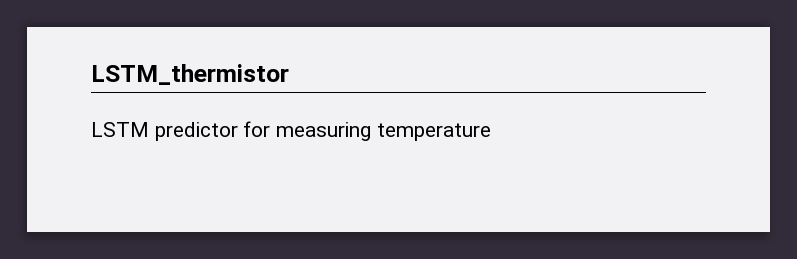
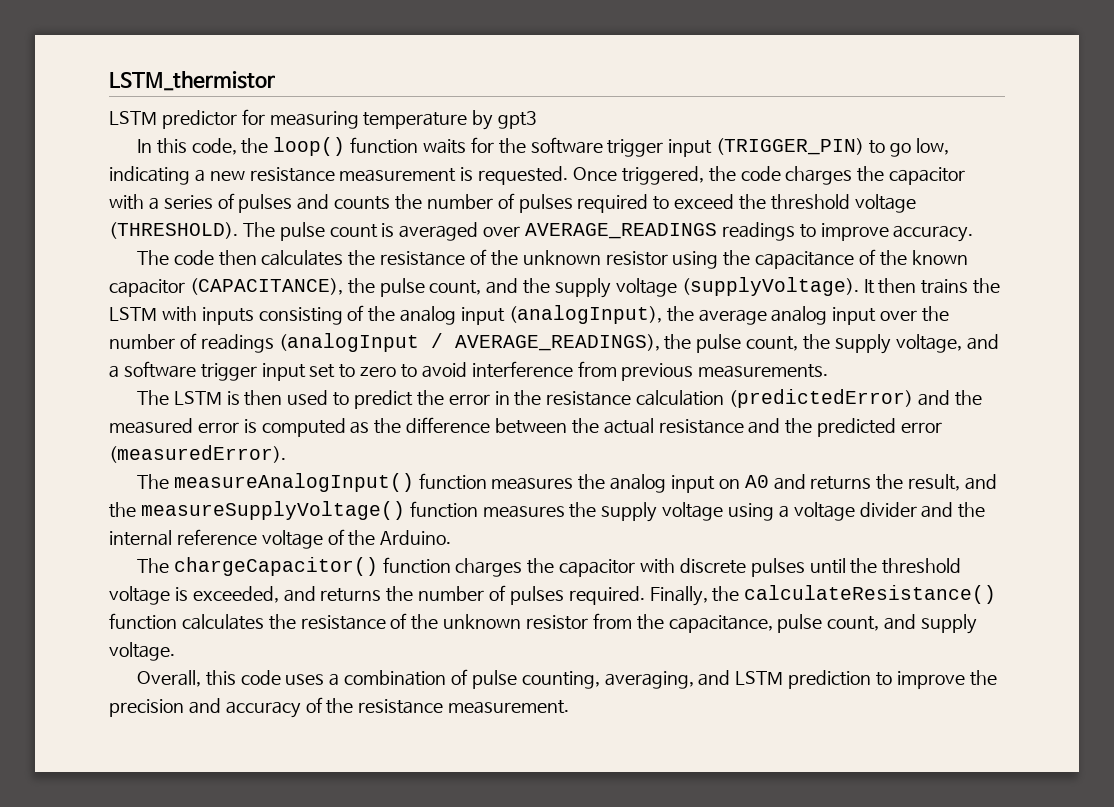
- LSTM predictor for measuring temperature
+ LSTM predictor for measuring temperature by gpt3
+ In this code, the loop() function waits for the software trigger input (TRIGGER_PIN) to go low, indicating a new resistance measurement is requested. Once triggered, the code charges the capacitor with a series of pulses and counts the number of pulses required to exceed the threshold voltage (THRESHOLD). The pulse count is averaged over AVERAGE_READINGS readings to improve accuracy.
+ The code then calculates the resistance of the unknown resistor using the capacitance of the known capacitor (CAPACITANCE), the pulse count, and the supply voltage (supplyVoltage). It then trains the LSTM with inputs consisting of the analog input (analogInput), the average analog input over the number of readings (analogInput / AVERAGE_READINGS), the pulse count, the supply voltage, and a software trigger input set to zero to avoid interference from previous measurements.
+ The LSTM is then used to predict the error in the resistance calculation (predictedError) and the measured error is computed as the difference between the actual resistance and the predicted error (measuredError).
+ The measureAnalogInput() function measures the analog input on A0 and returns the result, and the measureSupplyVoltage() function measures the supply voltage using a voltage divider and the internal reference voltage of the Arduino.
+ The chargeCapacitor() function charges the capacitor with discrete pulses until the threshold voltage is exceeded, and returns the number of pulses required. Finally, the calculateResistance() function calculates the resistance of the unknown resistor from the capacitance, pulse count, and supply voltage.
+ Overall, this code uses a combination of pulse counting, averaging, and LSTM prediction to improve the precision and accuracy of the resistance measurement.

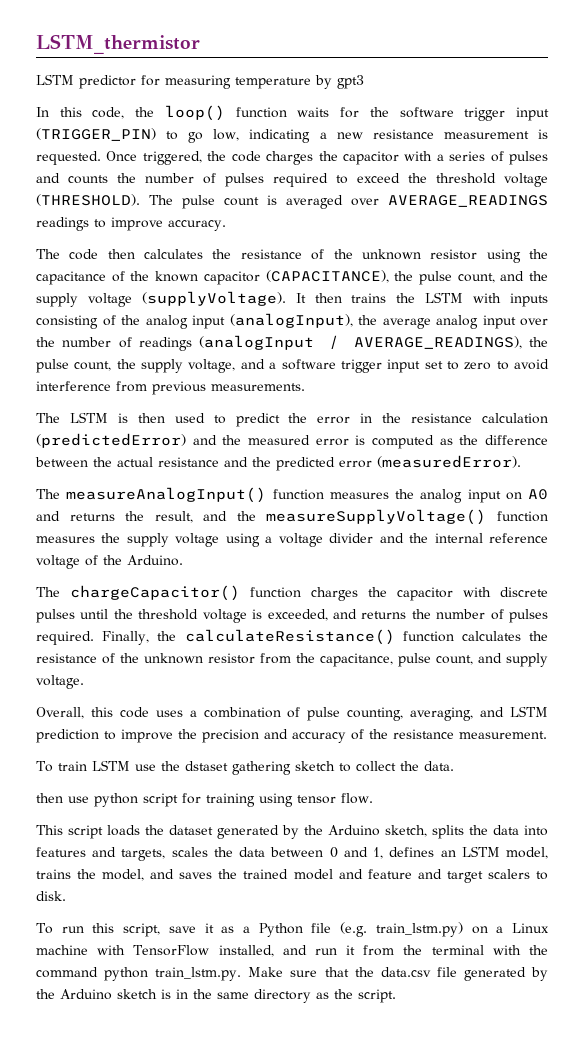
+ To train LSTM use the dstaset gathering sketch to collect the data.
+ then use python script for training using tensor flow.
+ This script loads the dataset generated by the Arduino sketch, splits the data into features and targets, scales the data between 0 and 1, defines an LSTM model, trains the model, and saves the trained model and feature and target scalers to disk.
+ To run this script, save it as a Python file (e.g. train_lstm.py) on a Linux machine with TensorFlow installed, and run it from the terminal with the command python train_lstm.py. Make sure that the data.csv file generated by the Arduino sketch is in the same directory as the script.

